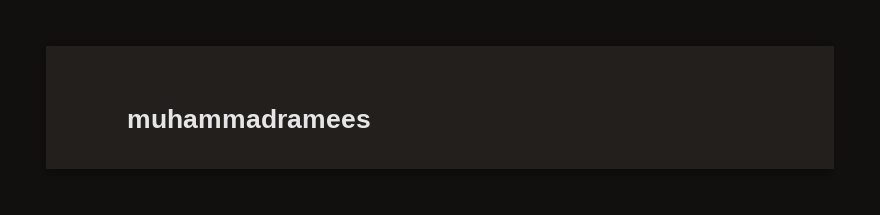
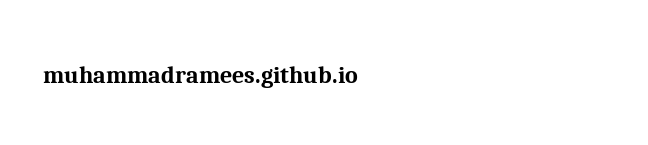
- muhammadramees
+ muhammadramees.github.io

